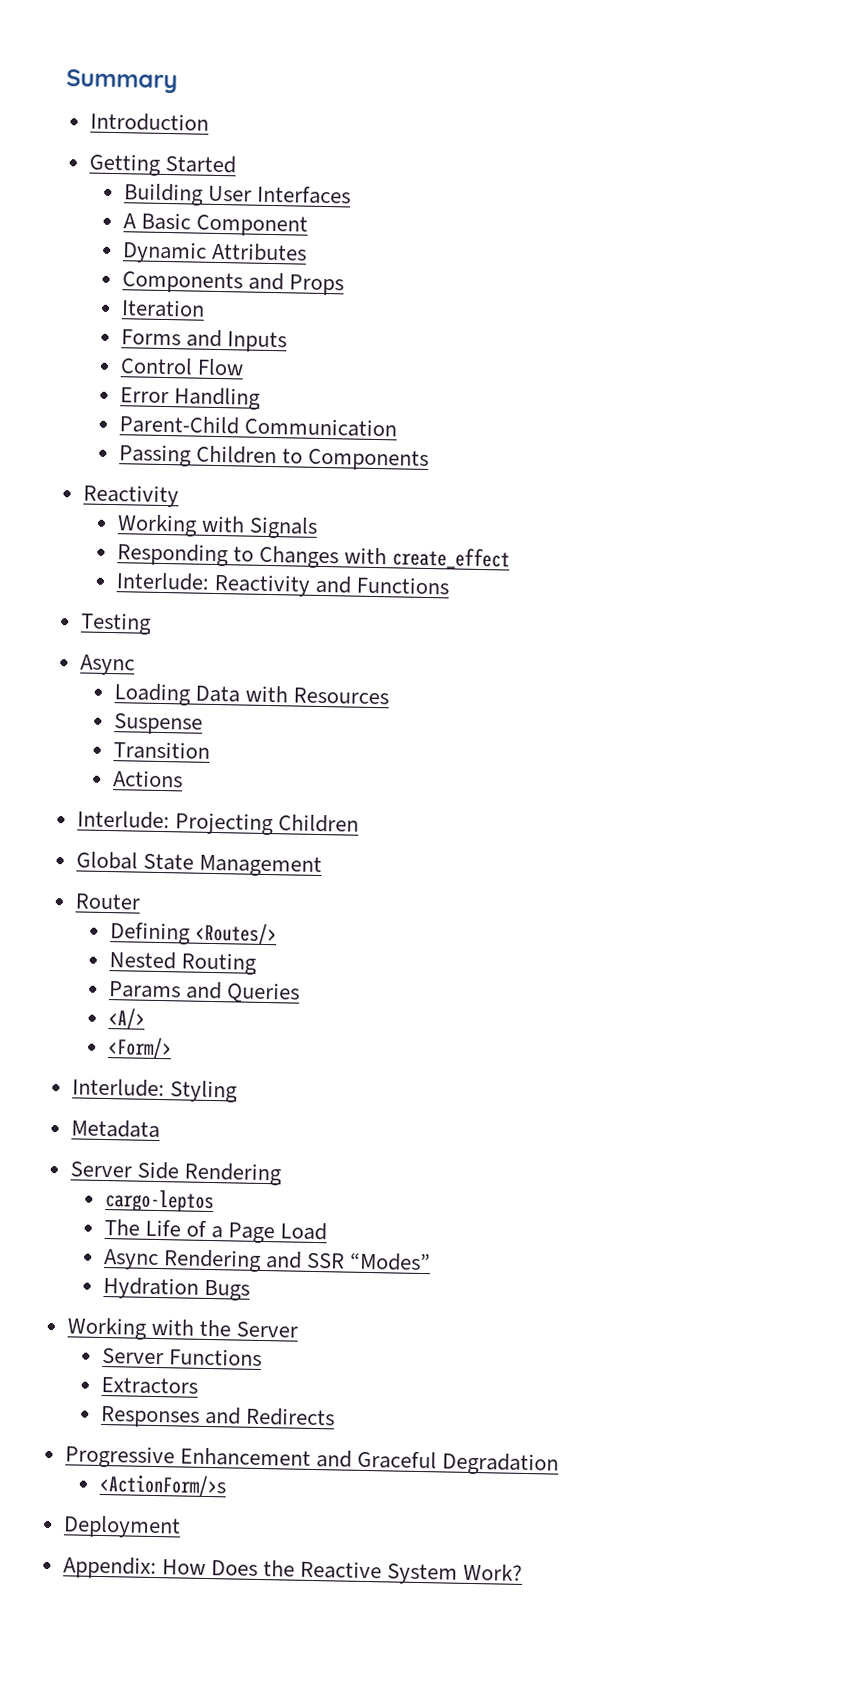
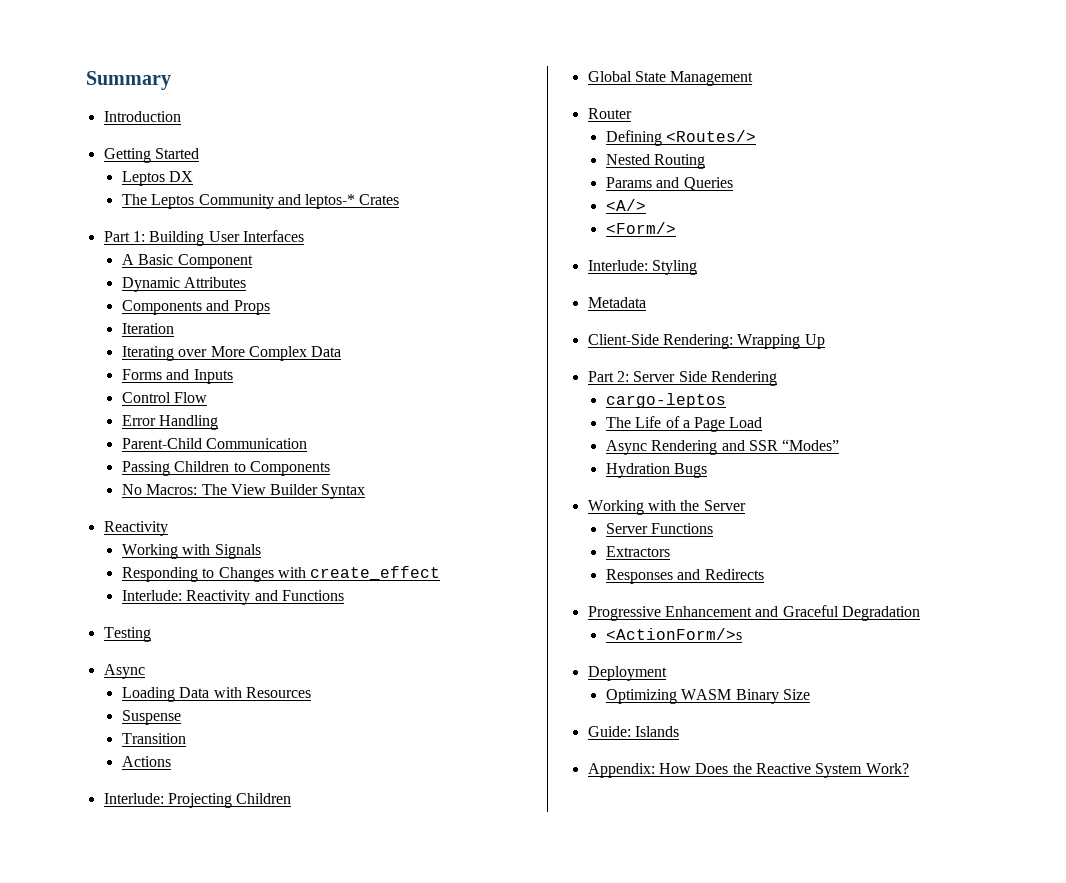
- Building User Interfaces
+ Leptos DX
+ The Leptos Community and leptos-* Crates
+ Part 1: Building User Interfaces
+ Iterating over More Complex Data
+ No Macros: The View Builder Syntax
- Server Side Rendering
+ Client-Side Rendering: Wrapping Up
+ Part 2: Server Side Rendering
+ Optimizing WASM Binary Size
+ Guide: Islands

